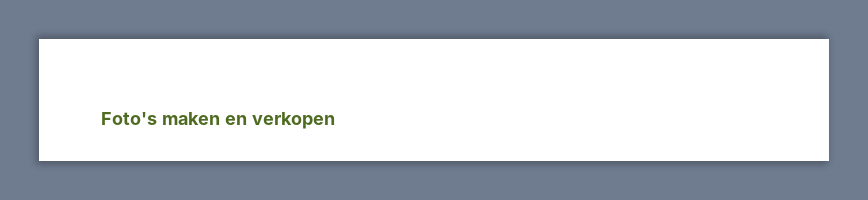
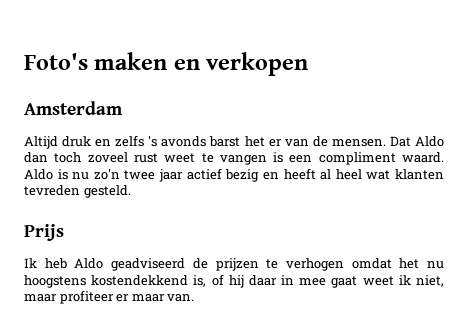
+ Amsterdam
+ Altijd druk en zelfs 's avonds barst het er van de mensen. Dat Aldo dan toch zoveel rust weet te vangen is een compliment waard. Aldo is nu zo'n twee jaar actief bezig en heeft al heel wat klanten tevreden gesteld.
+ Prijs
+ Ik heb Aldo geadviseerd de prijzen te verhogen omdat het nu hoogstens kostendekkend is, of hij daar in mee gaat weet ik niet, maar profiteer er maar van.

